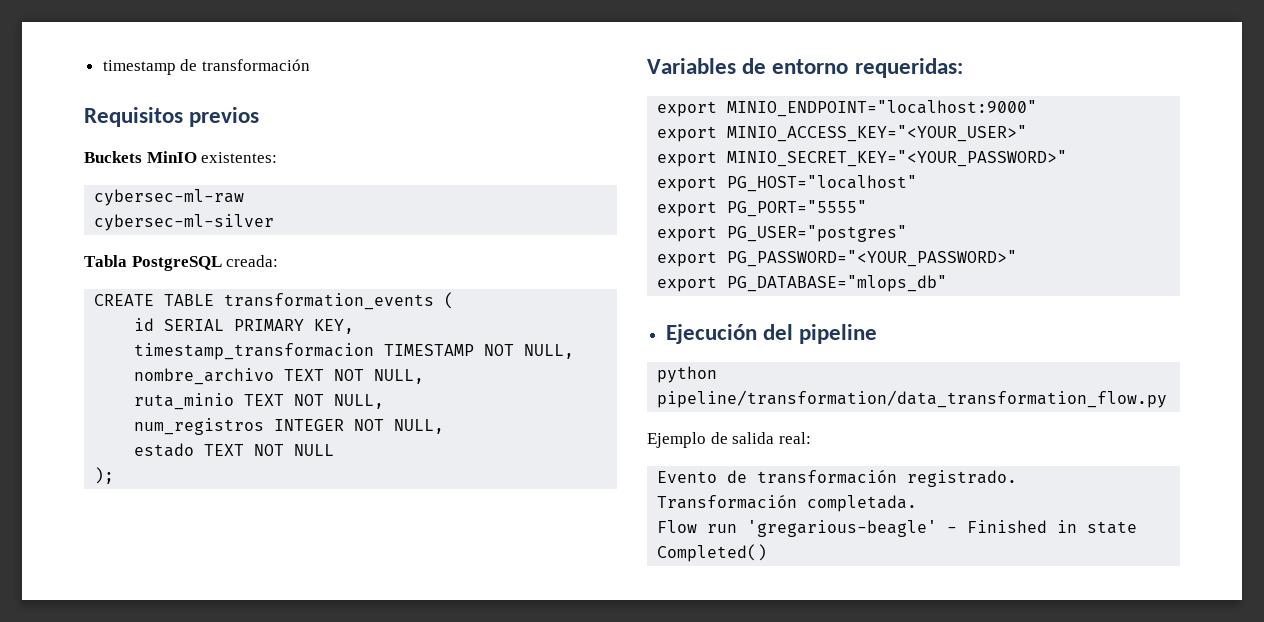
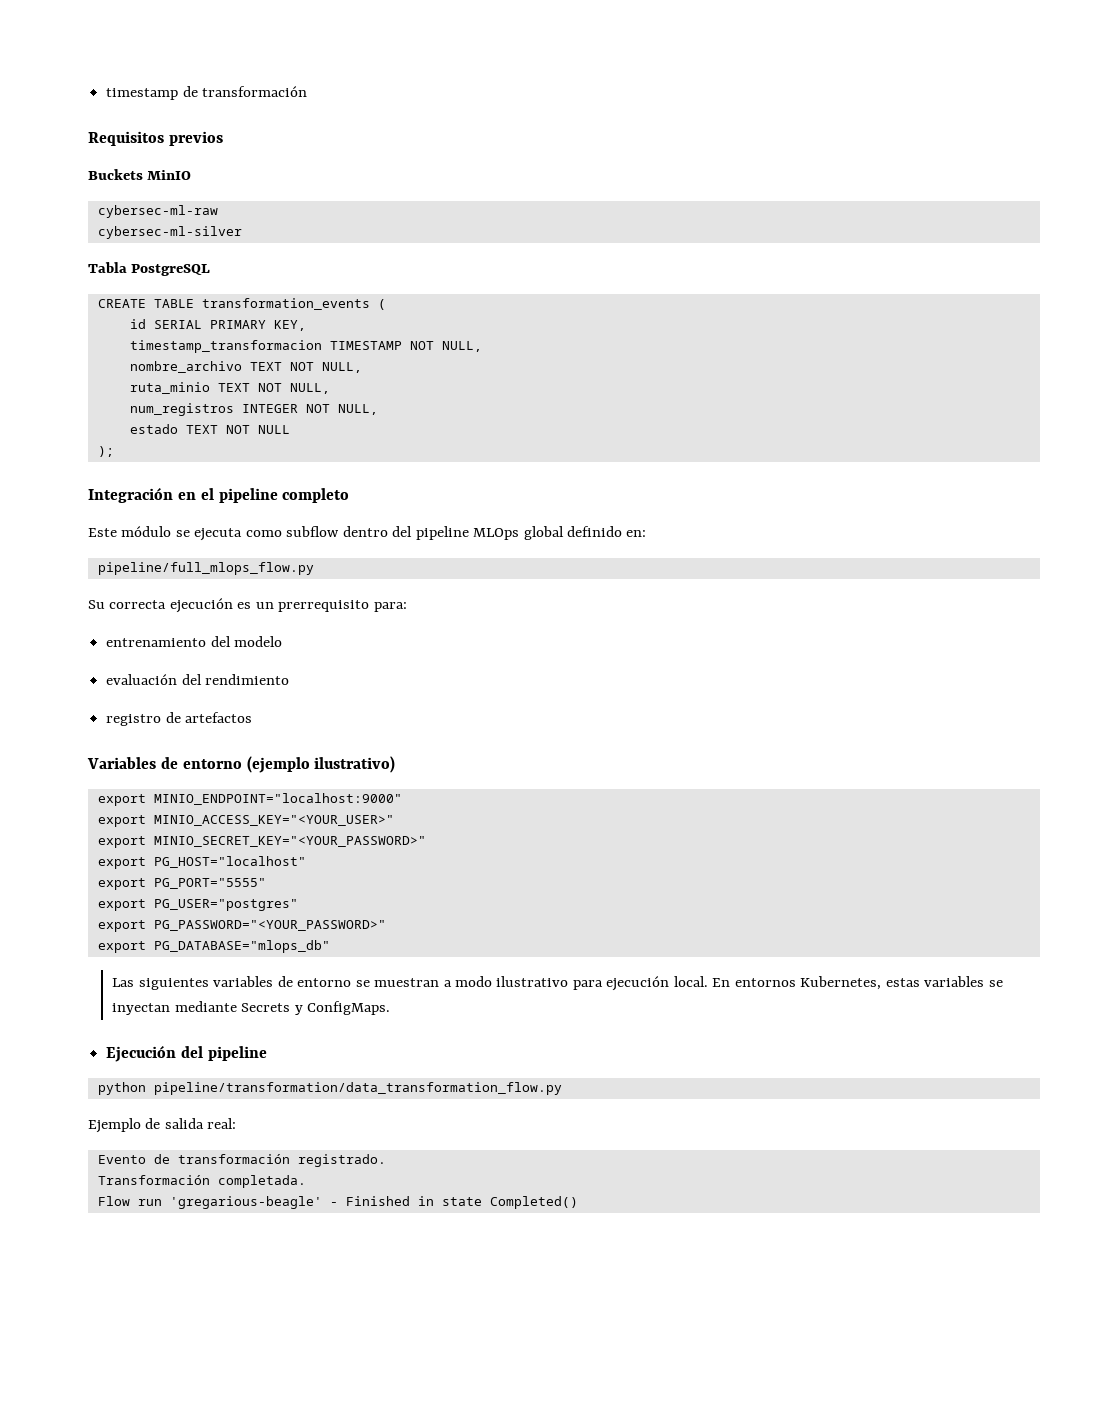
- Buckets MinIO existentes:
+ Buckets MinIO
- Tabla PostgreSQL creada:
+ Tabla PostgreSQL
+ Integración en el pipeline completo
+ Este módulo se ejecuta como subflow dentro del pipeline MLOps global definido en:
+ pipeline/full_mlops_flow.py
+ Su correcta ejecución es un prerrequisito para:
+ entrenamiento del modelo
+ evaluación del rendimiento
+ registro de artefactos
- Variables de entorno requeridas:
+ Variables de entorno (ejemplo ilustrativo)
+ Las siguientes variables de entorno se muestran a modo ilustrativo para ejecución local. En entornos Kubernetes, estas variables se inyectan mediante Secrets y ConfigMaps.

